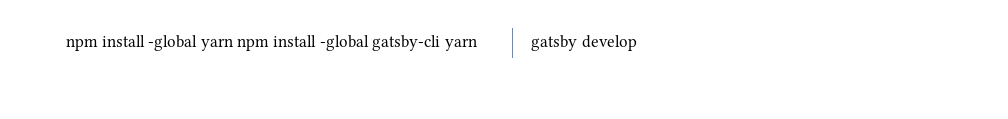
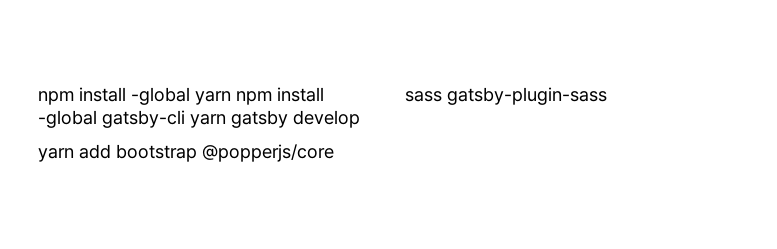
+ yarn add bootstrap @popperjs/core sass gatsby-plugin-sass

